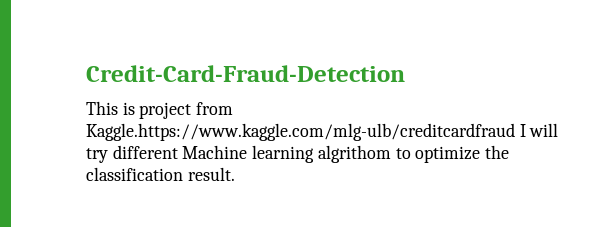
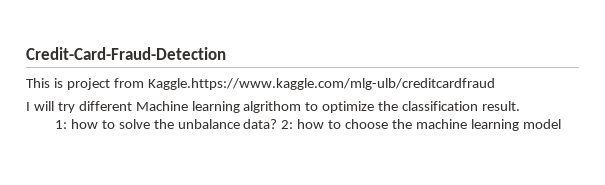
- This is project from Kaggle.https://www.kaggle.com/mlg-ulb/creditcardfraud I will try different Machine learning algrithom to optimize the classification result.
+ This is project from Kaggle.https://www.kaggle.com/mlg-ulb/creditcardfraud
+ I will try different Machine learning algrithom to optimize the classification result.
+ 1: how to solve the unbalance data? 2: how to choose the machine learning model

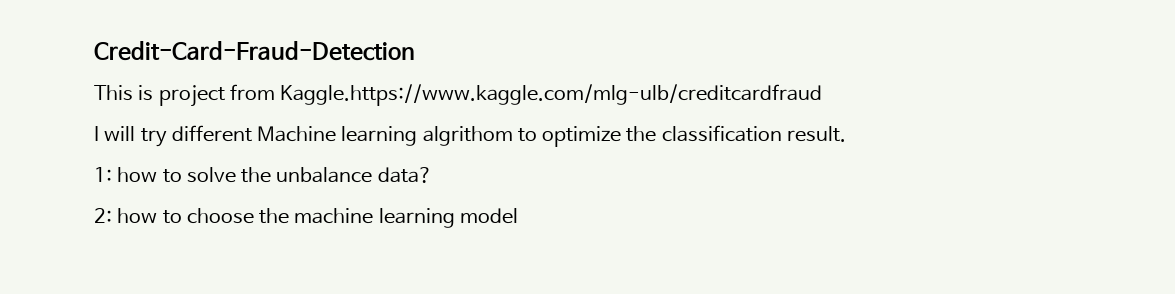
- 1: how to solve the unbalance data? 2: how to choose the machine learning model
+ 1: how to solve the unbalance data?
+ 2: how to choose the machine learning model

